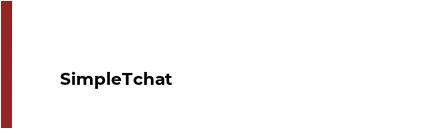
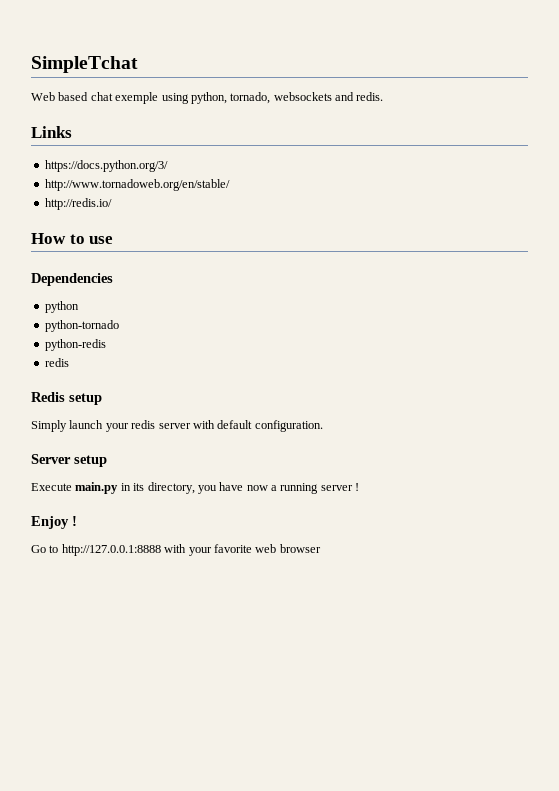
+ Web based chat exemple using python, tornado, websockets and redis.
+ Links
+ https://docs.python.org/3/
+ http://www.tornadoweb.org/en/stable/
+ http://redis.io/
+ How to use
+ Dependencies
+ python
+ python-tornado
+ python-redis
+ redis
+ Redis setup
+ Simply launch your redis server with default configuration.
+ Server setup
+ Execute main.py in its directory, you have now a running server !
+ Enjoy !
+ Go to http://127.0.0.1:8888 with your favorite web browser

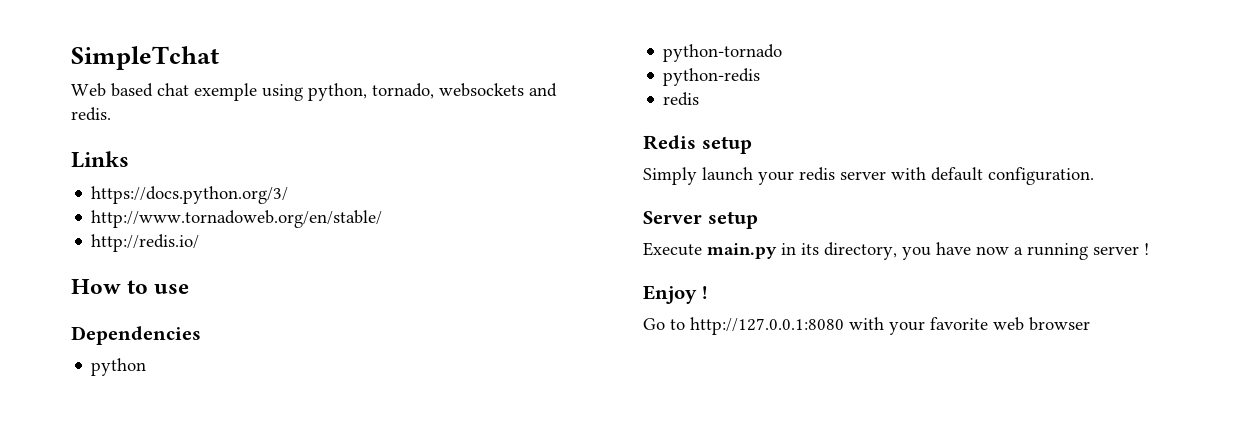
- Go to http://127.0.0.1:8888 with your favorite web browser
+ Go to http://127.0.0.1:8080 with your favorite web browser

